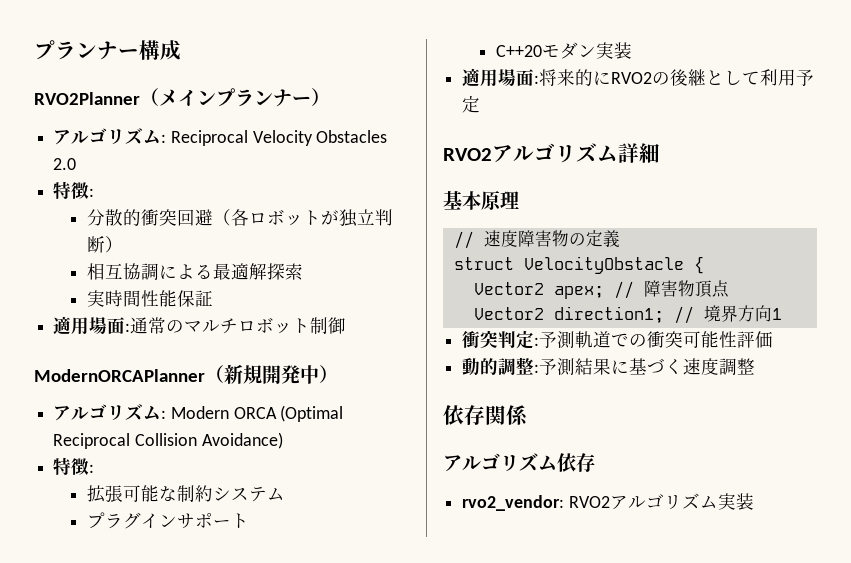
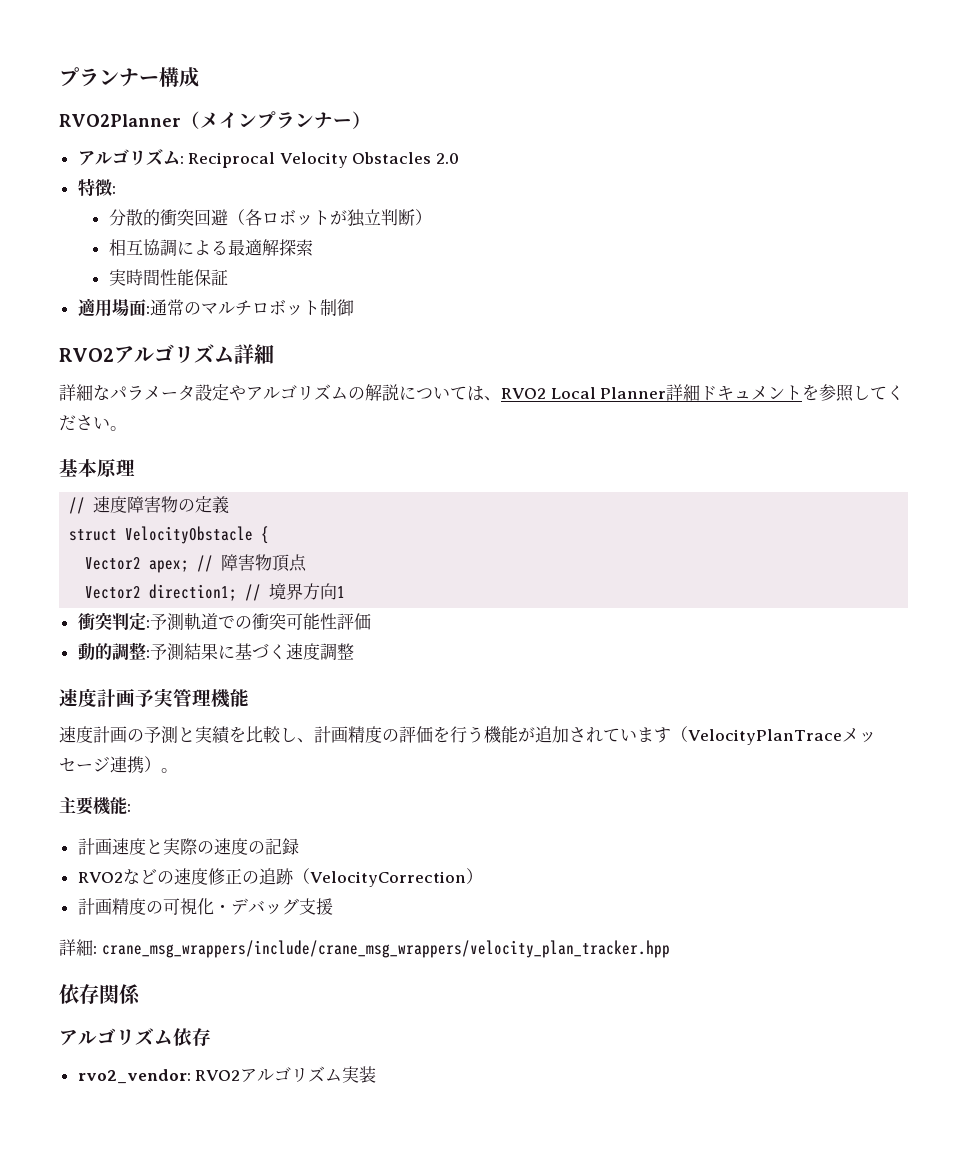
- ModernORCAPlanner（新規開発中）
- アルゴリズム: Modern ORCA (Optimal Reciprocal Collision Avoidance)
- 特徴:
- 拡張可能な制約システム
- プラグインサポート
- C++20モダン実装
- 適用場面:将来的にRVO2の後継として利用予定
+ 詳細なパラメータ設定やアルゴリズムの解説については、RVO2 Local Planner詳細ドキュメントを参照してください。
+ 速度計画予実管理機能
+ 速度計画の予測と実績を比較し、計画精度の評価を行う機能が追加されています（VelocityPlanTraceメッセージ連携）。
+ 主要機能:
+ 計画速度と実際の速度の記録
+ RVO2などの速度修正の追跡（VelocityCorrection）
+ 計画精度の可視化・デバッグ支援
+ 詳細: crane_msg_wrappers/include/crane_msg_wrappers/velocity_plan_tracker.hpp

